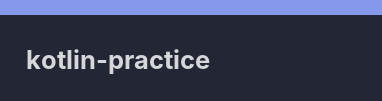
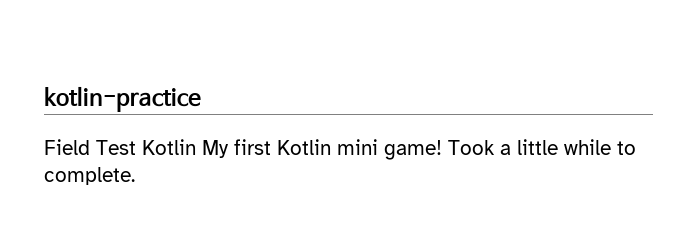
+ Field Test Kotlin My first Kotlin mini game! Took a little while to complete.

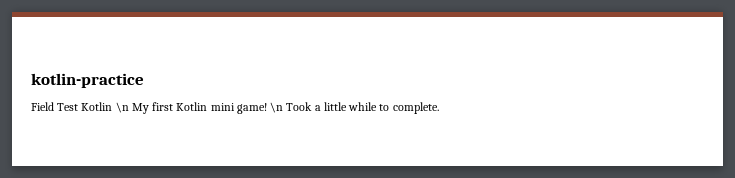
- Field Test Kotlin My first Kotlin mini game!
+ Field Test Kotlin \n My first Kotlin mini game!
- Took a little while to complete.
+ \n Took a little while to complete.

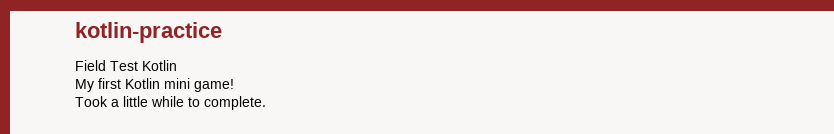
- Field Test Kotlin \n My first Kotlin mini game! \n Took a little while to complete.
+ Field Test Kotlin
+ My first Kotlin mini game!
+ Took a little while to complete.

